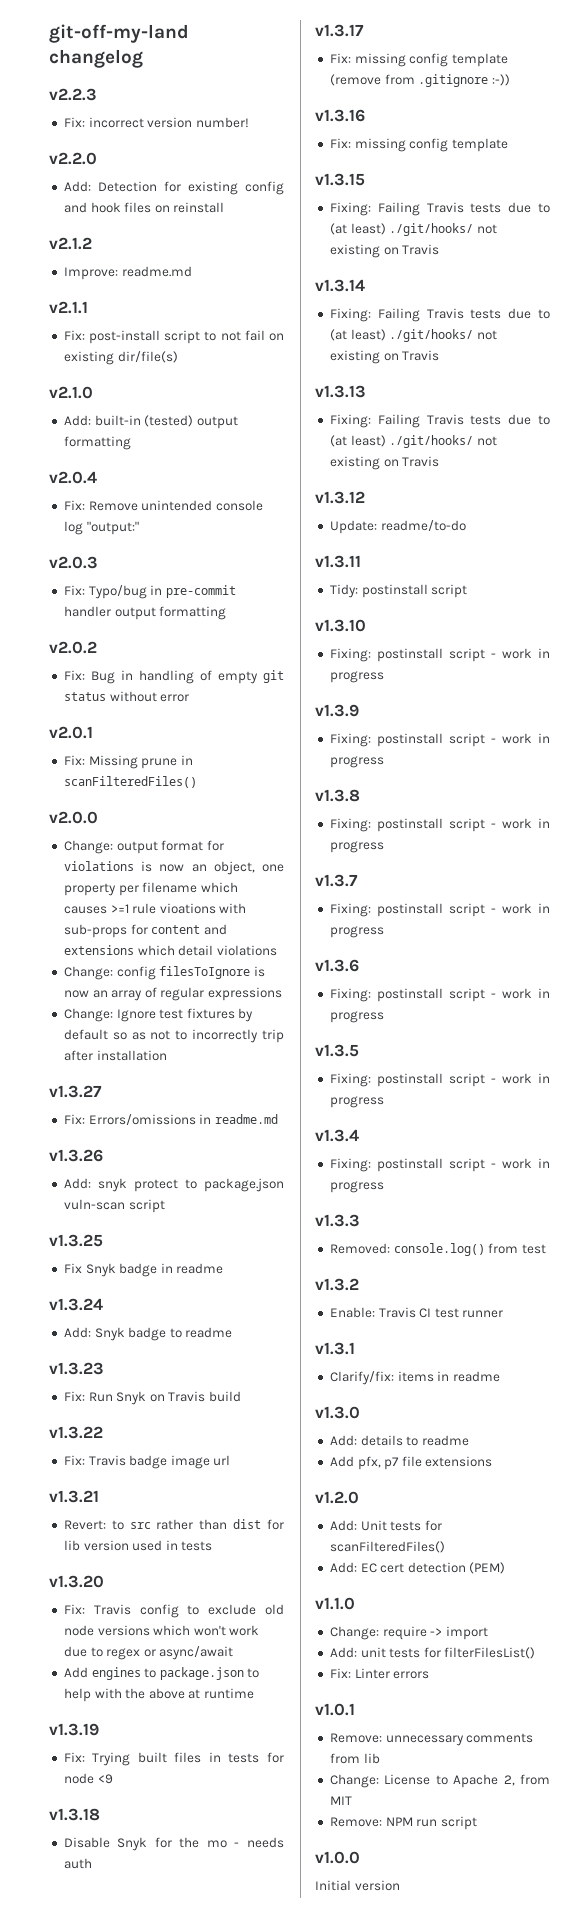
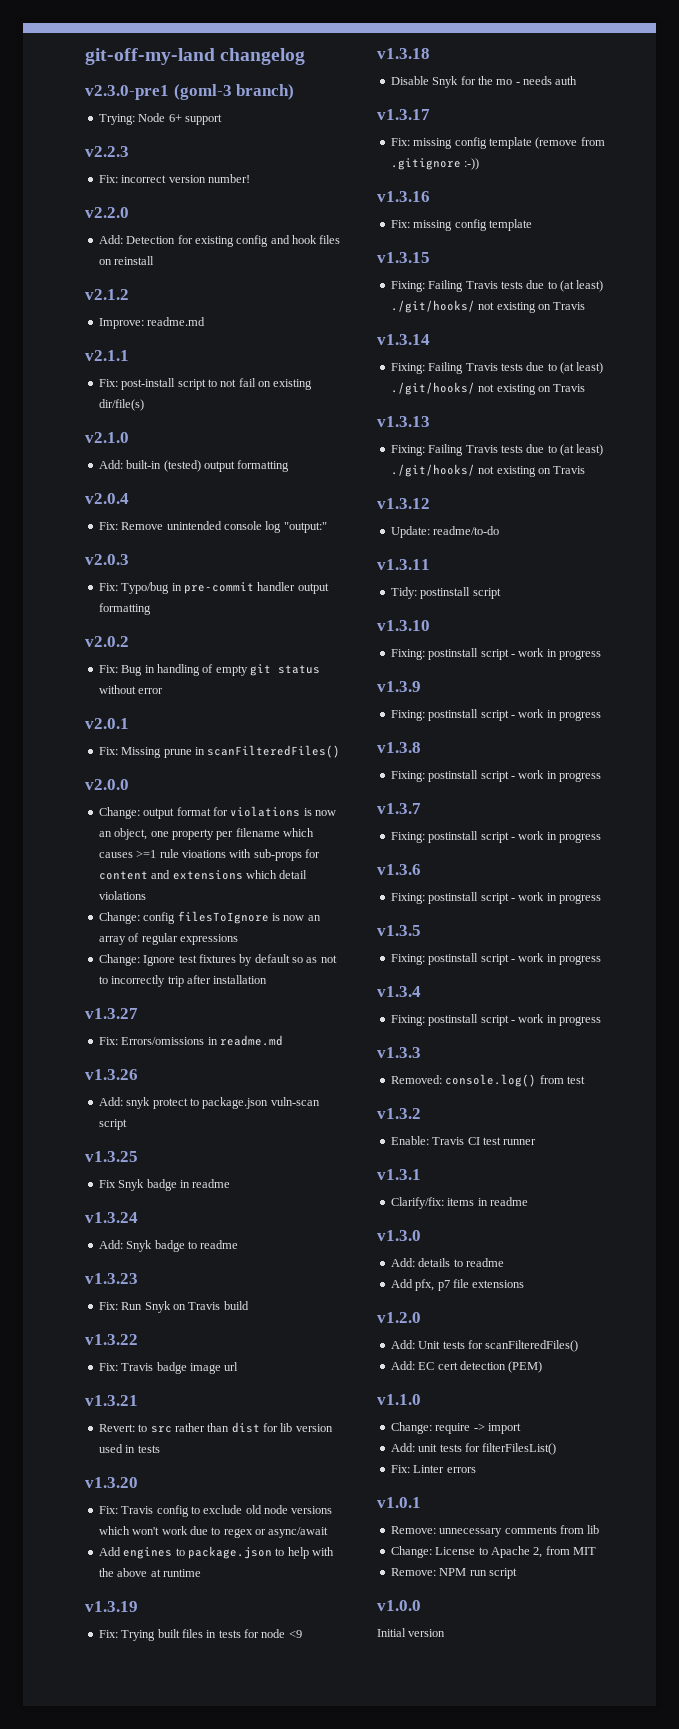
+ v2.3.0-pre1 (goml-3 branch)
+ Trying: Node 6+ support

